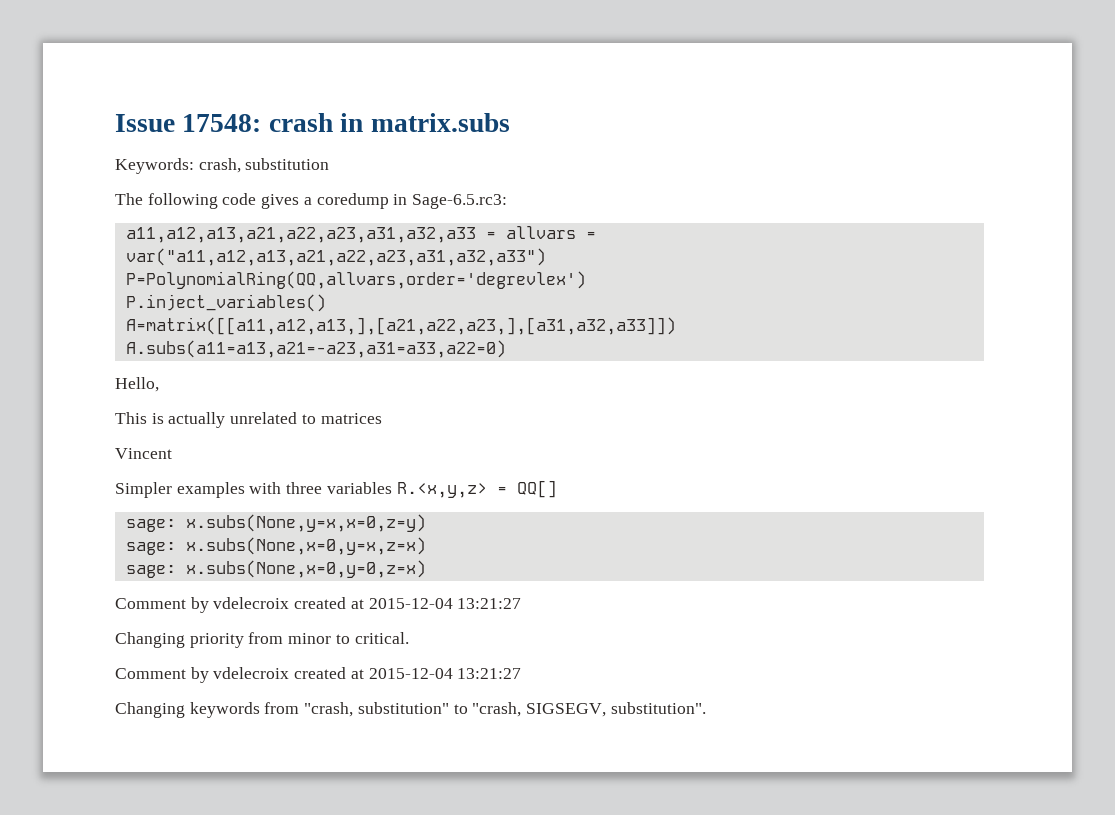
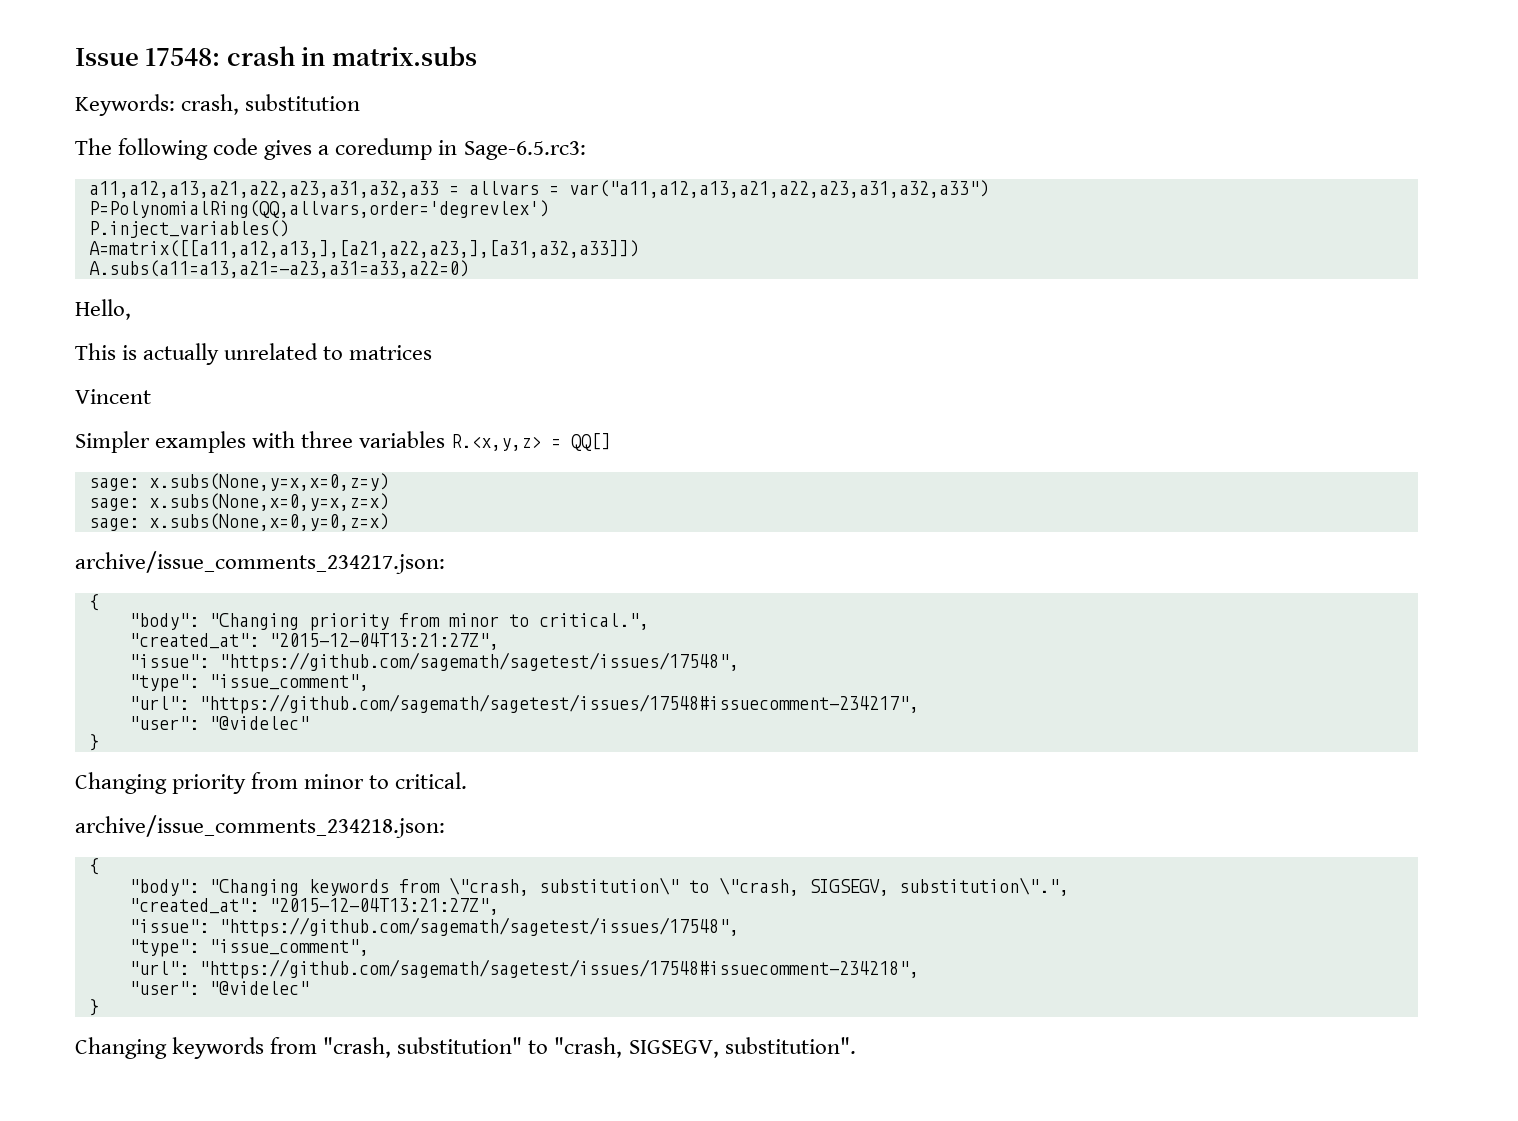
  sage: x.subs(None,x=0,y=0,z=x)
- Comment by vdelecroix created at 2015-12-04 13:21:27
+ archive/issue_comments_234217.json:
+ {
+ "body": "Changing priority from minor to critical.",
+ "created_at": "2015-12-04T13:21:27Z",
+ "issue": "https://github.com/sagemath/sagetest/issues/17548",
+ "type": "issue_comment",
+ "url": "https://github.com/sagemath/sagetest/issues/17548#issuecomment-234217",
+ "user": "@videlec"
+ }
  Changing priority from minor to critical.
- Comment by vdelecroix created at 2015-12-04 13:21:27
+ archive/issue_comments_234218.json:
+ {
+ "body": "Changing keywords from \"crash, substitution\" to \"crash, SIGSEGV, substitution\".",
+ "created_at": "2015-12-04T13:21:27Z",
+ "issue": "https://github.com/sagemath/sagetest/issues/17548",
+ "type": "issue_comment",
+ "url": "https://github.com/sagemath/sagetest/issues/17548#issuecomment-234218",
+ "user": "@videlec"
+ }

